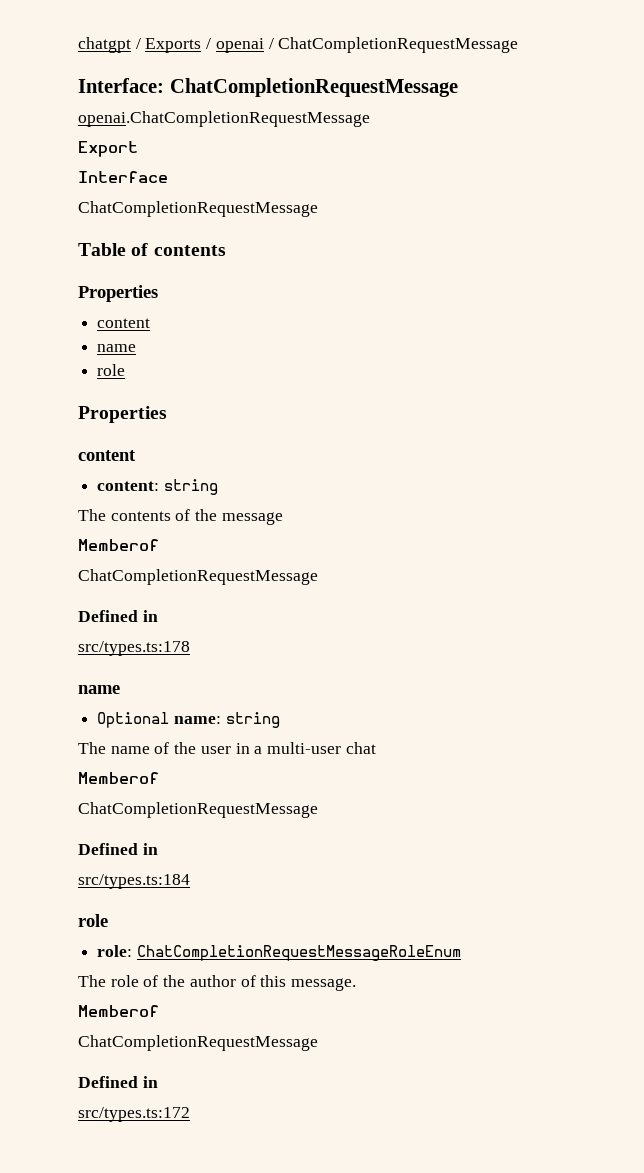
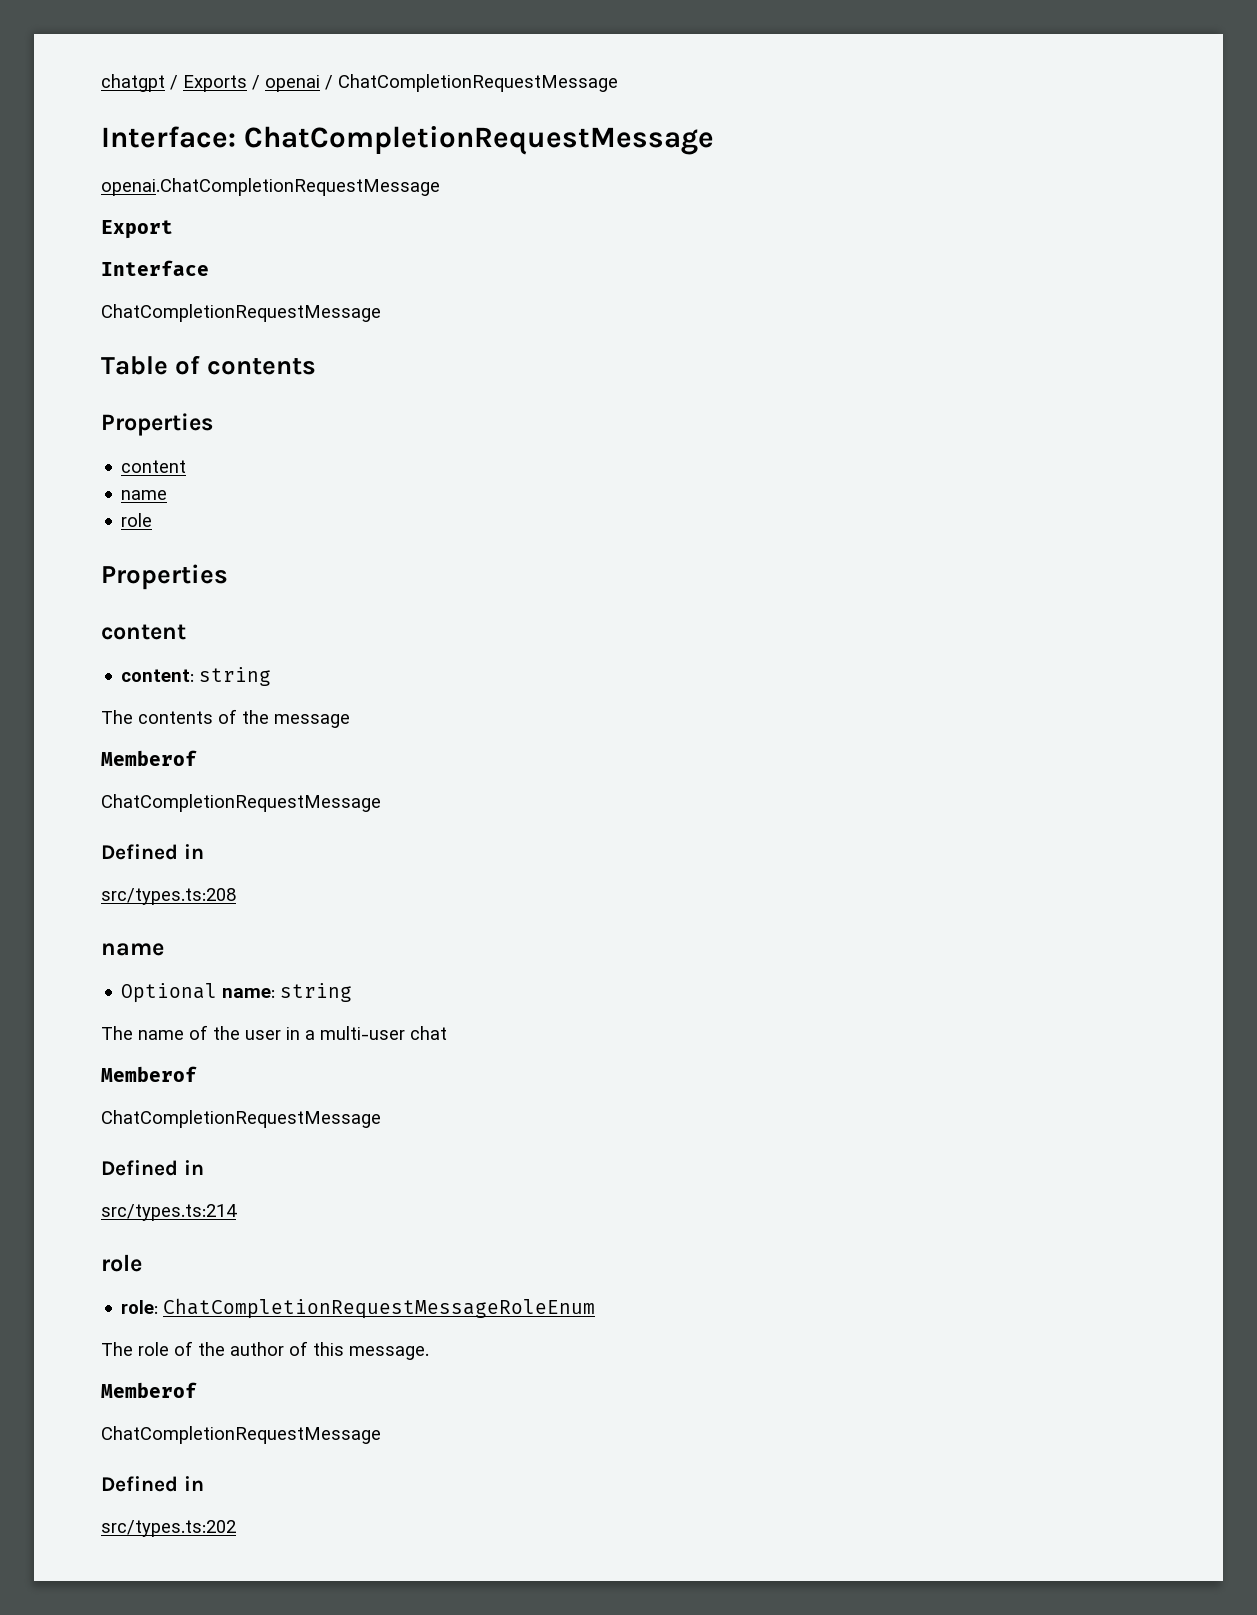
- src/types.ts:178
+ src/types.ts:208
- src/types.ts:184
+ src/types.ts:214
- src/types.ts:172
+ src/types.ts:202

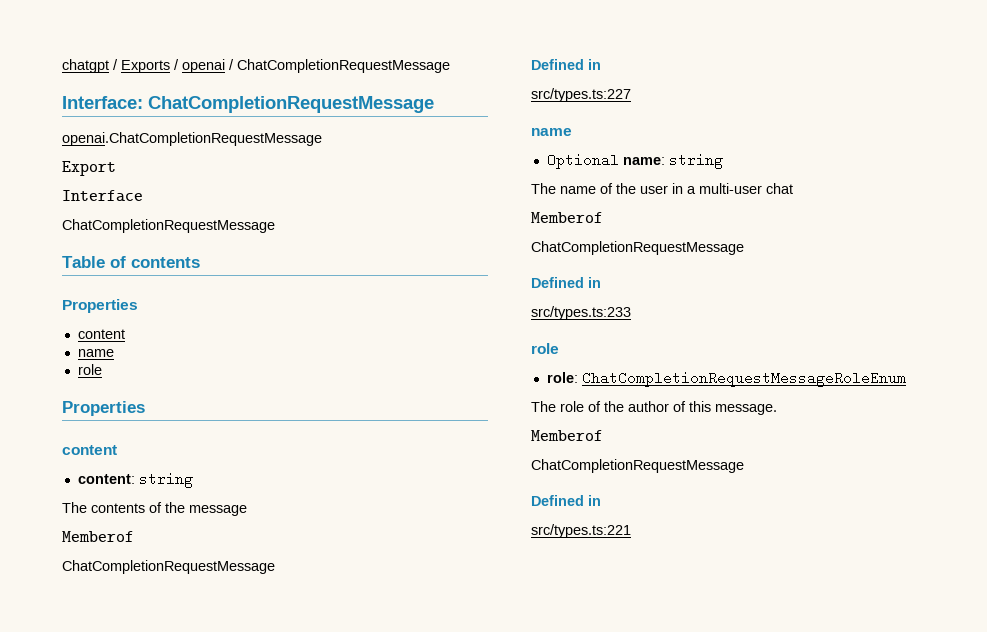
- src/types.ts:208
+ src/types.ts:227
- src/types.ts:214
+ src/types.ts:233
- src/types.ts:202
+ src/types.ts:221

